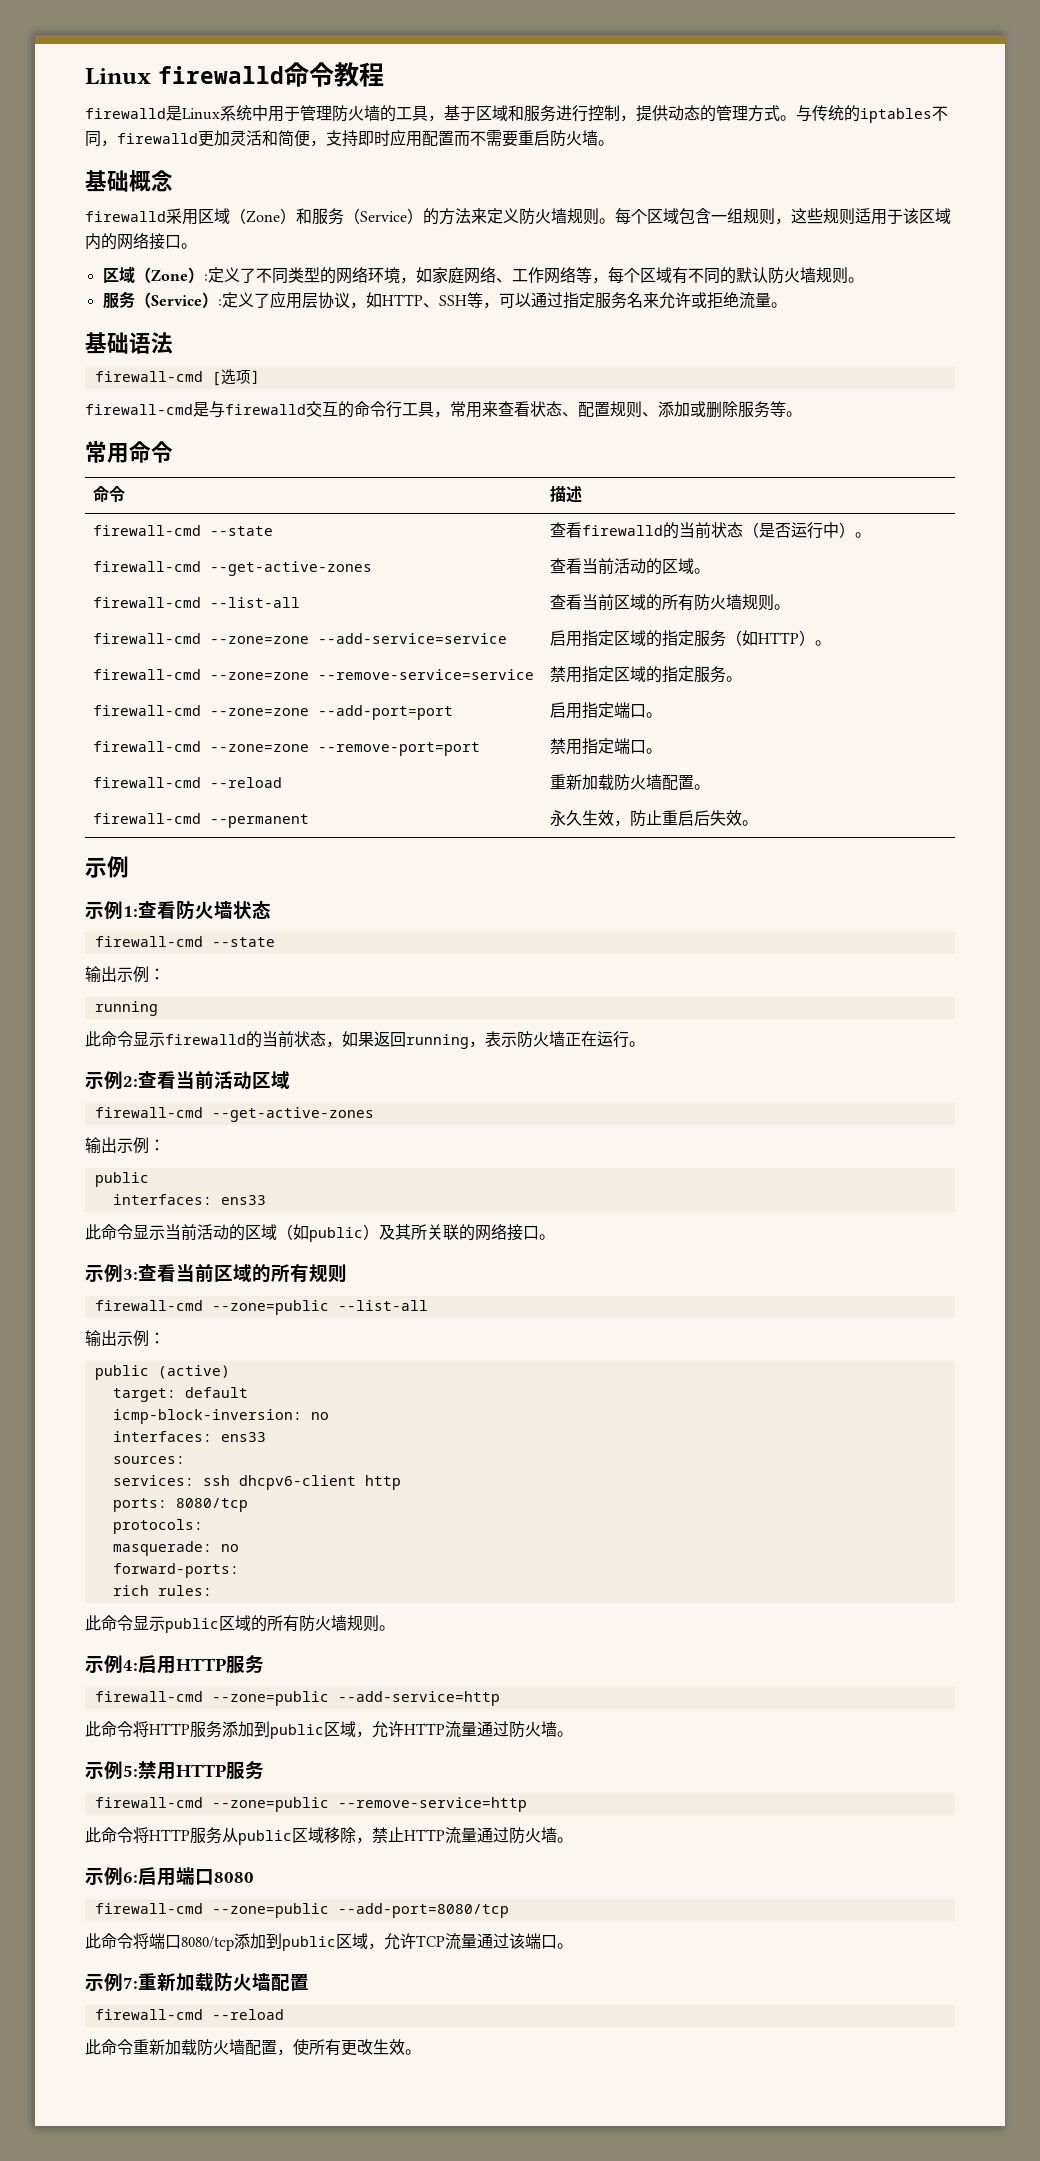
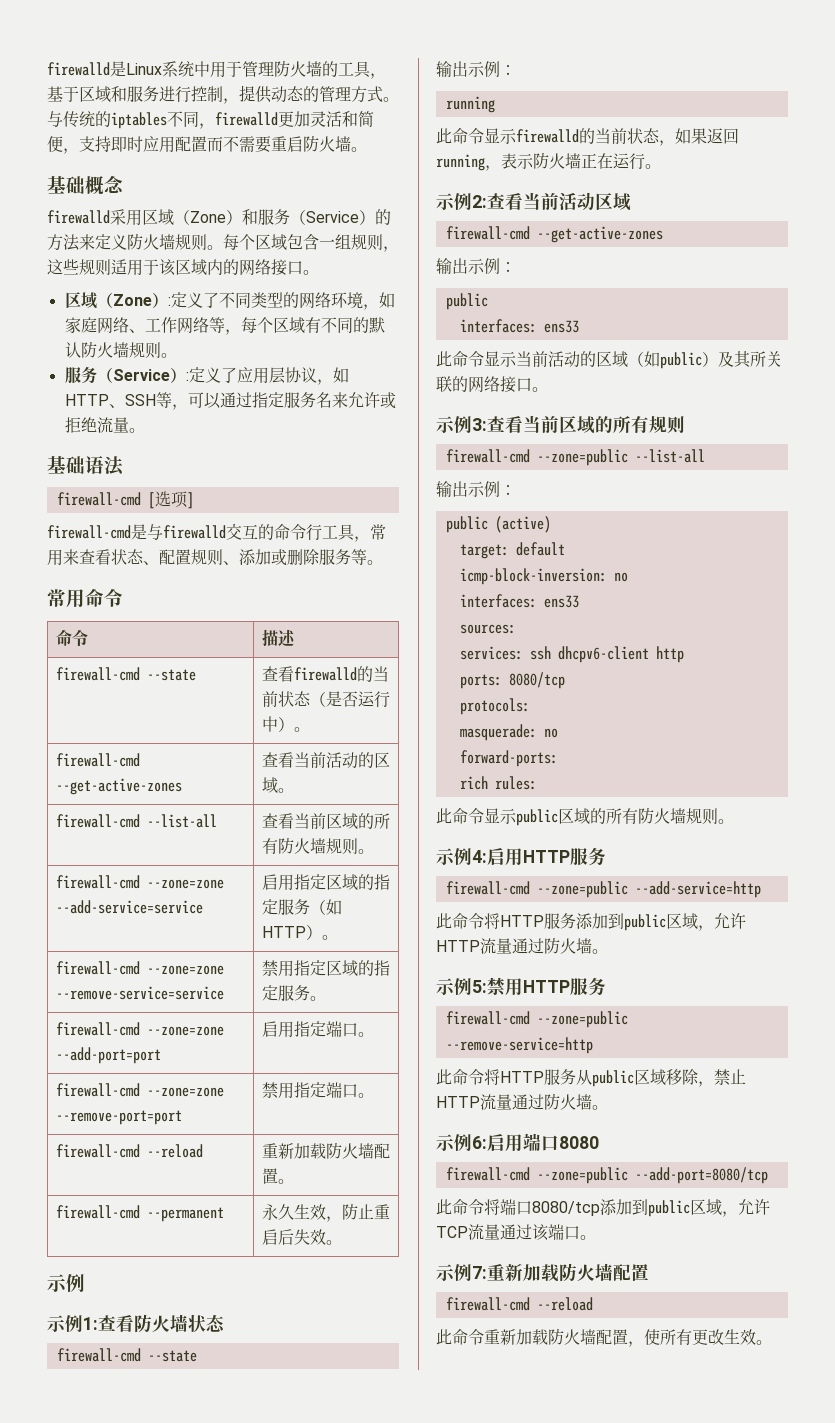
- Linux firewalld命令教程

